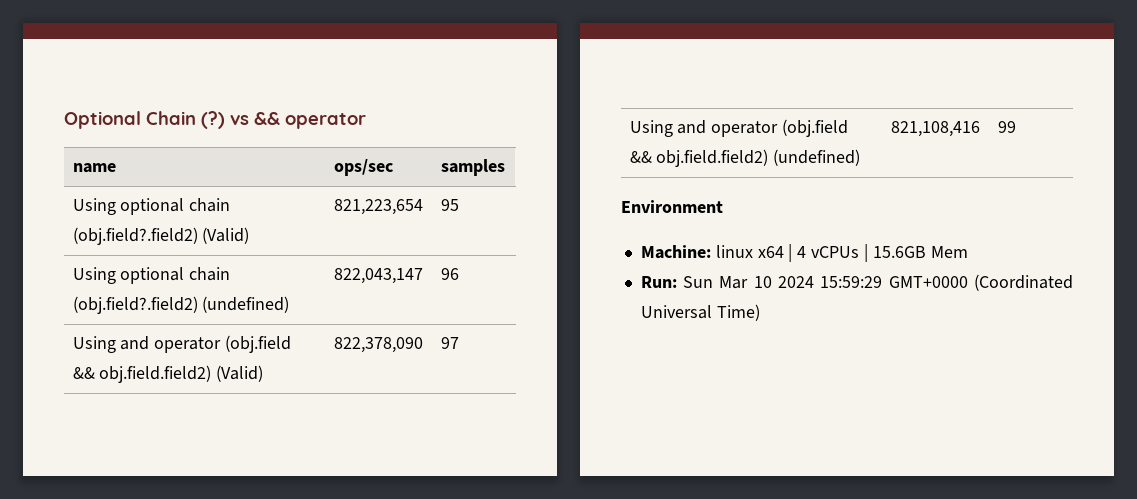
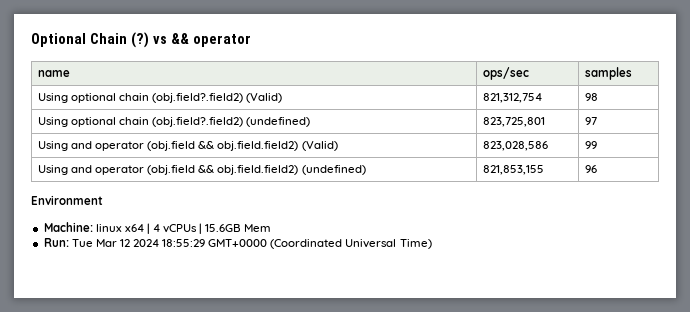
- Using optional chain (obj.field?.field2) (Valid) | 821,223,654 | 95
+ Using optional chain (obj.field?.field2) (Valid) | 821,312,754 | 98
- Using optional chain (obj.field?.field2) (undefined) | 822,043,147 | 96
+ Using optional chain (obj.field?.field2) (undefined) | 823,725,801 | 97
- Using and operator (obj.field && obj.field.field2) (Valid) | 822,378,090 | 97
+ Using and operator (obj.field && obj.field.field2) (Valid) | 823,028,586 | 99
- Using and operator (obj.field && obj.field.field2) (undefined) | 821,108,416 | 99
+ Using and operator (obj.field && obj.field.field2) (undefined) | 821,853,155 | 96
- Run: Sun Mar 10 2024 15:59:29 GMT+0000 (Coordinated Universal Time)
+ Run: Tue Mar 12 2024 18:55:29 GMT+0000 (Coordinated Universal Time)

